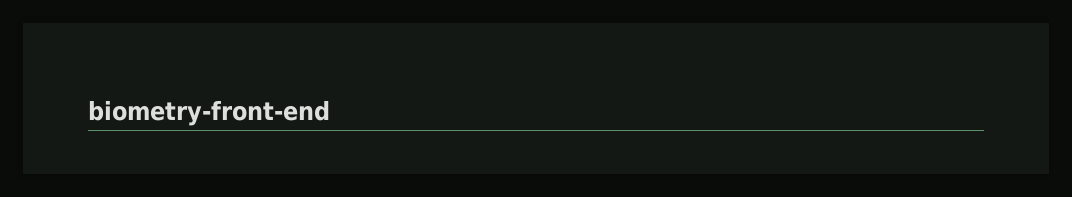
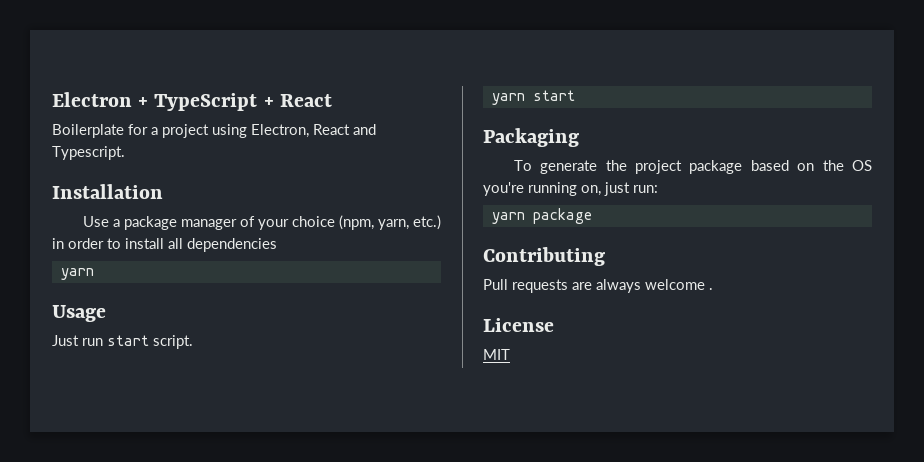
- biometry-front-end
+ Electron + TypeScript + React
+ Boilerplate for a project using Electron, React and Typescript.
+ Installation
+ Use a package manager of your choice (npm, yarn, etc.) in order to install all dependencies
+ yarn
+ Usage
+ Just run start script.
+ yarn start
+ Packaging
+ To generate the project package based on the OS you're running on, just run:
+ yarn package
+ Contributing
+ Pull requests are always welcome .
+ License
+ MIT

